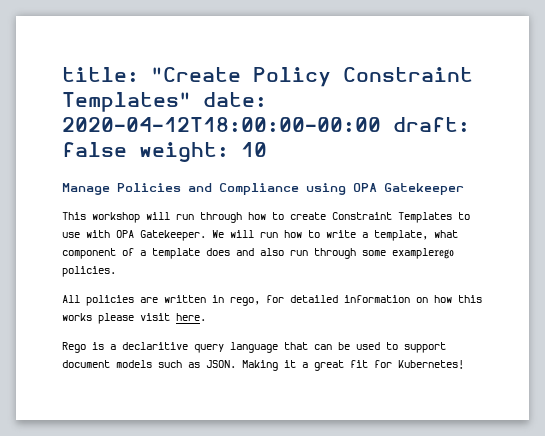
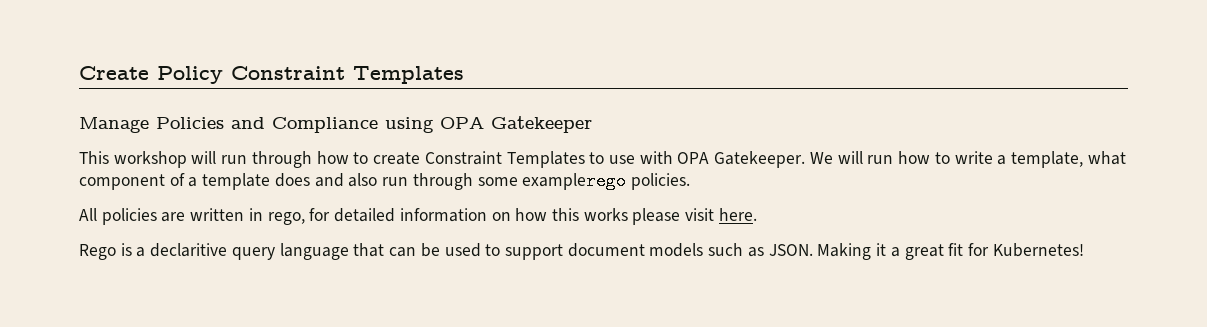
- title: "Create Policy Constraint Templates" date: 2020-04-12T18:00:00-00:00 draft: false weight: 10
+ Create Policy Constraint Templates

